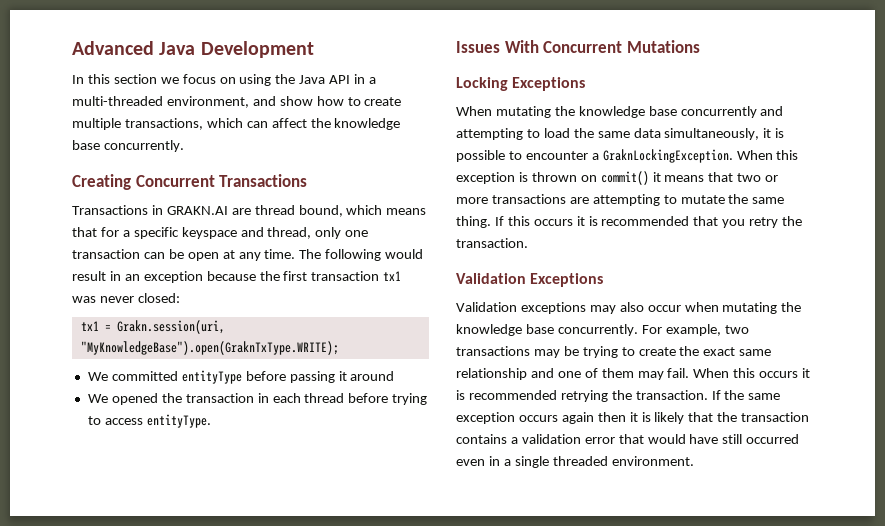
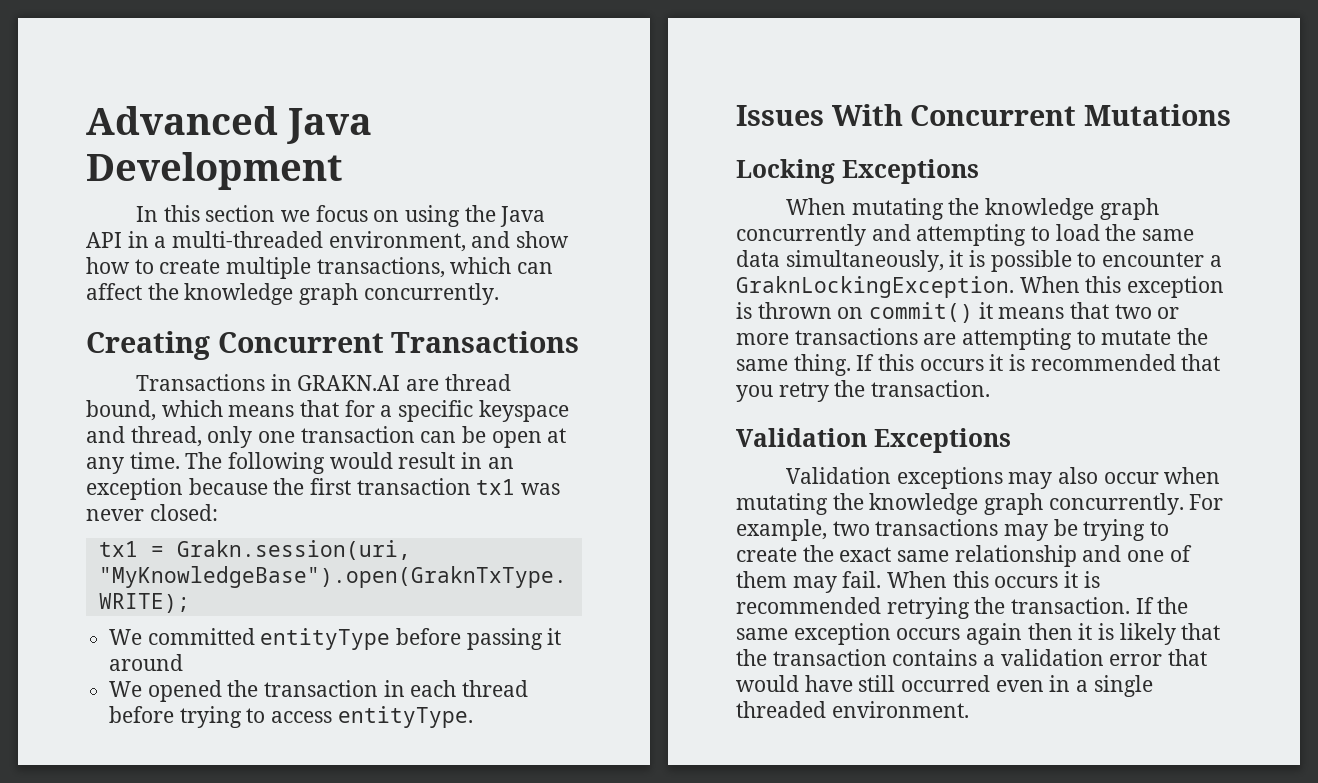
- In this section we focus on using the Java API in a multi-threaded environment, and show how to create multiple transactions, which can affect the knowledge base concurrently.
+ In this section we focus on using the Java API in a multi-threaded environment, and show how to create multiple transactions, which can affect the knowledge graph concurrently.
- When mutating the knowledge base concurrently and attempting to load the same data simultaneously, it is possible to encounter a GraknLockingException.
+ When mutating the knowledge graph concurrently and attempting to load the same data simultaneously, it is possible to encounter a GraknLockingException.
- Validation exceptions may also occur when mutating the knowledge base concurrently.
+ Validation exceptions may also occur when mutating the knowledge graph concurrently.

